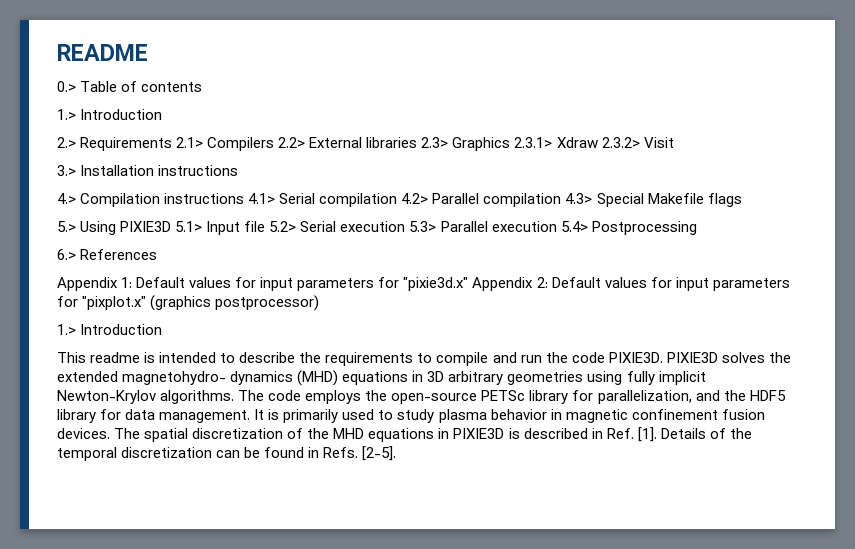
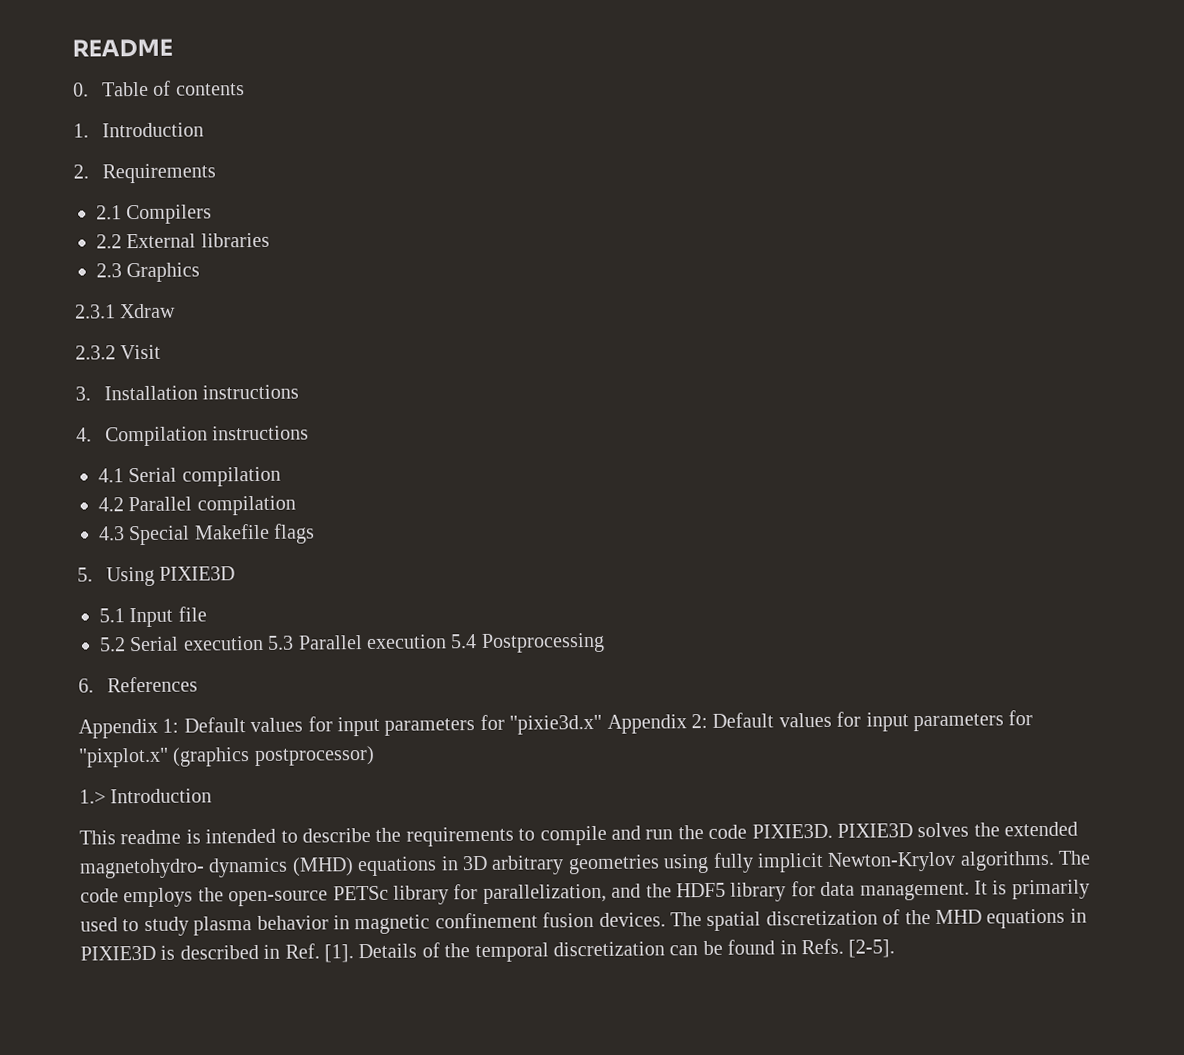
- 0.> Table of contents
- 1.> Introduction
- 2.> Requirements 2.1> Compilers 2.2> External libraries 2.3> Graphics 2.3.1> Xdraw 2.3.2> Visit
+ 0. Table of contents
+ 1. Introduction
+ 2. Requirements
+ 2.1 Compilers
+ 2.2 External libraries
+ 2.3 Graphics
+ 2.3.1 Xdraw
+ 2.3.2 Visit
- 3.> Installation instructions
+ 3. Installation instructions
- 4.> Compilation instructions 4.1> Serial compilation 4.2> Parallel compilation 4.3> Special Makefile flags
+ 4. Compilation instructions
+ 4.1 Serial compilation
+ 4.2 Parallel compilation
+ 4.3 Special Makefile flags
- 5.> Using PIXIE3D 5.1> Input file 5.2> Serial execution 5.3> Parallel execution 5.4> Postprocessing
+ 5. Using PIXIE3D
+ 5.1 Input file
+ 5.2 Serial execution 5.3 Parallel execution 5.4 Postprocessing
- 6.> References
+ 6. References

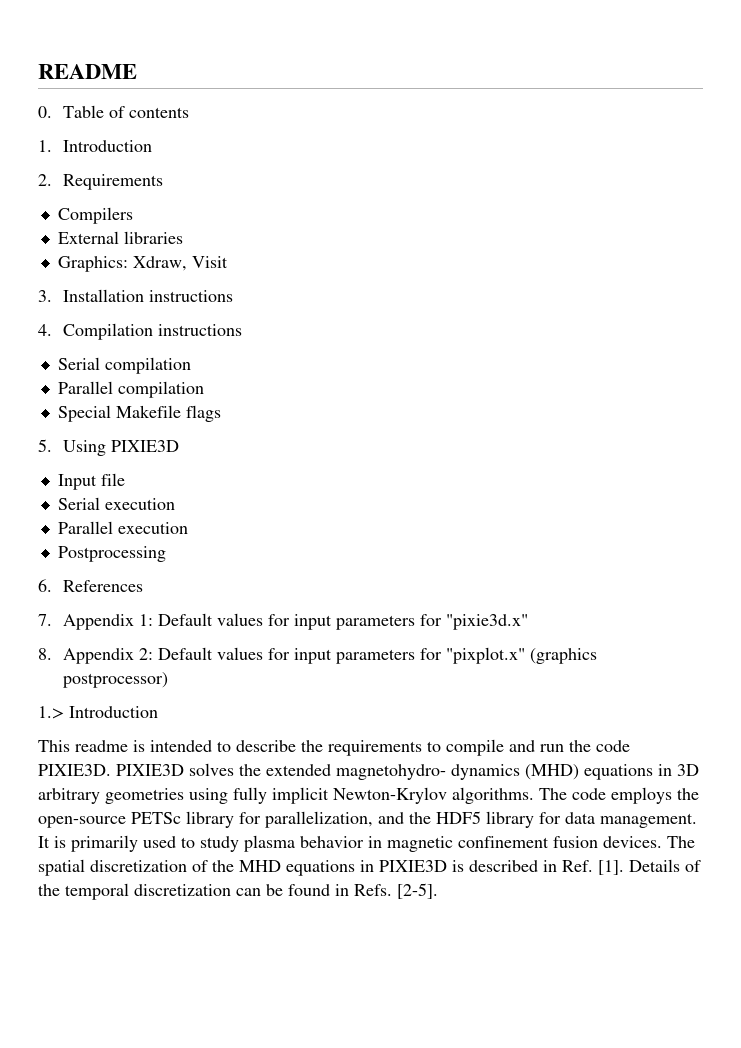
- 2.1 Compilers
+ Compilers
- 2.2 External libraries
+ External libraries
- 2.3 Graphics
- 2.3.1 Xdraw
- 2.3.2 Visit
+ Graphics: Xdraw, Visit
- 4.1 Serial compilation
+ Serial compilation
- 4.2 Parallel compilation
+ Parallel compilation
- 4.3 Special Makefile flags
+ Special Makefile flags
- 5.1 Input file
+ Input file
- 5.2 Serial execution 5.3 Parallel execution 5.4 Postprocessing
+ Serial execution
+ Parallel execution
+ Postprocessing
- Appendix 1: Default values for input parameters for "pixie3d.x" Appendix 2: Default values for input parameters for "pixplot.x" (graphics postprocessor)
+ 7. Appendix 1: Default values for input parameters for "pixie3d.x"
+ 8. Appendix 2: Default values for input parameters for "pixplot.x" (graphics postprocessor)

